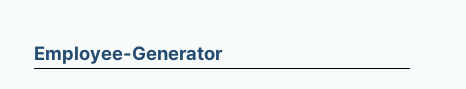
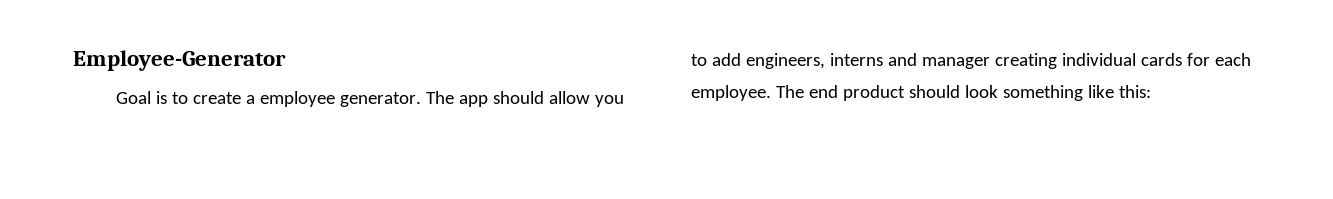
+ Goal is to create a employee generator. The app should allow you to add engineers, interns and manager creating individual cards for each employee. The end product should look something like this:

